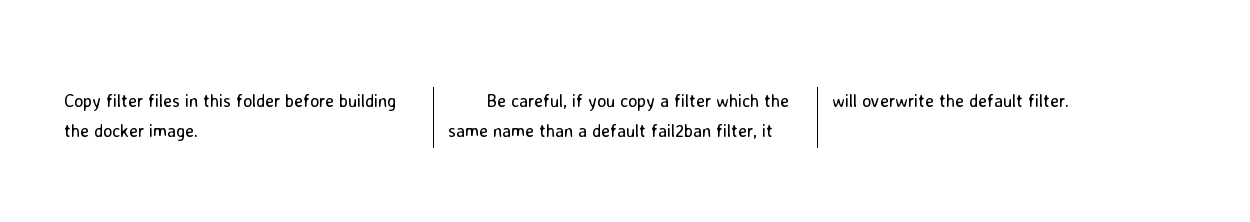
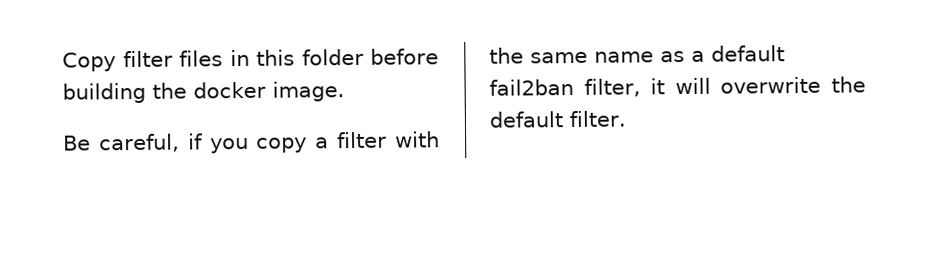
- Be careful, if you copy a filter which the same name than a default fail2ban filter, it will overwrite the default filter.
+ Be careful, if you copy a filter with the same name as a default fail2ban filter, it will overwrite the default filter.

